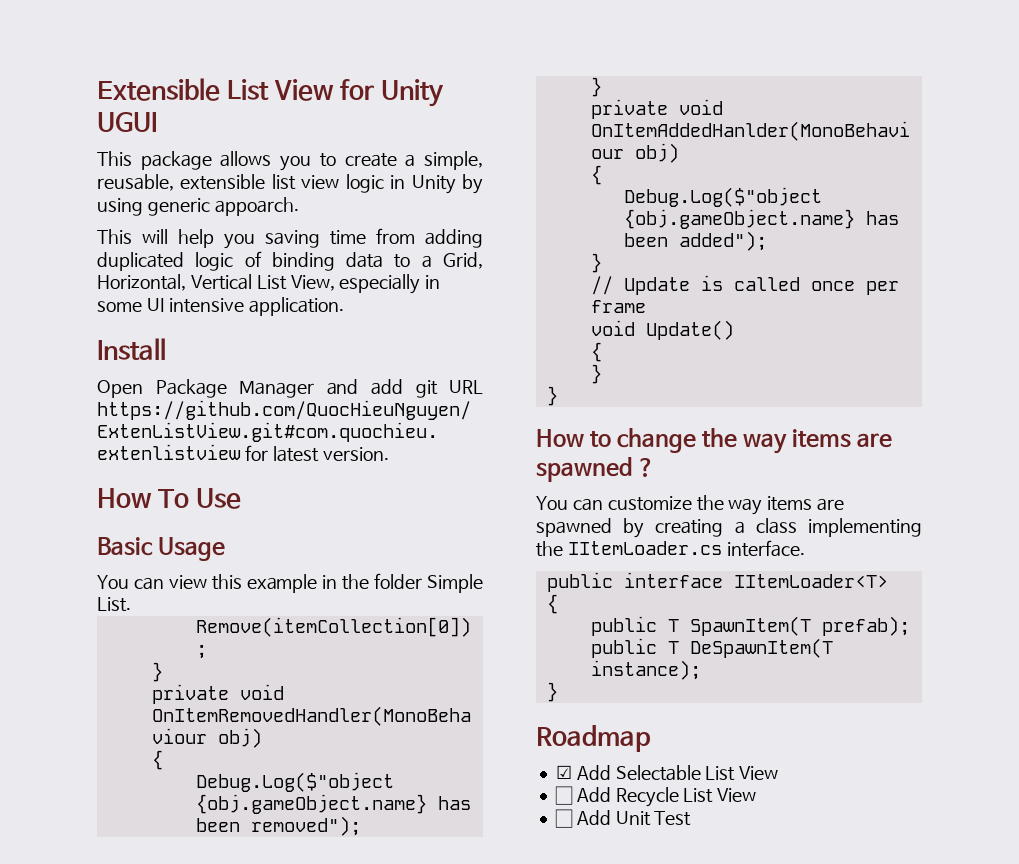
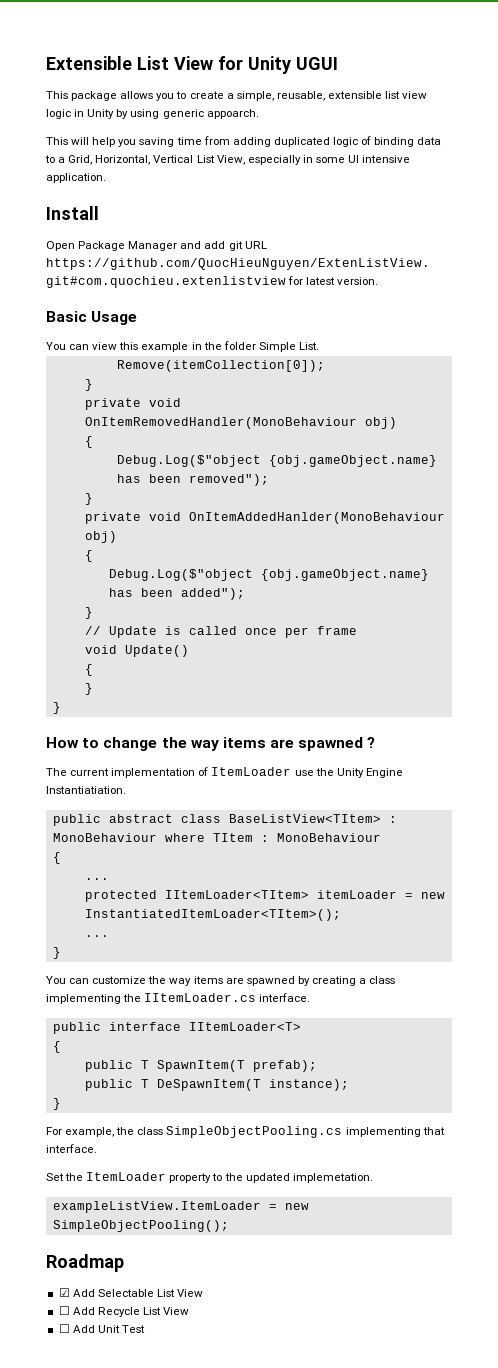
- How To Use
+ The current implementation of ItemLoader use the Unity Engine Instantiatiation.
+ public abstract class BaseListView<TItem> : MonoBehaviour where TItem : MonoBehaviour
+ {
+ ...
+ protected IItemLoader<TItem> itemLoader = new InstantiatedItemLoader<TItem>();
+ ...
+ }
+ For example, the class SimpleObjectPooling.cs implementing that interface.
+ Set the ItemLoader property to the updated implemetation.
+ exampleListView.ItemLoader = new SimpleObjectPooling();

